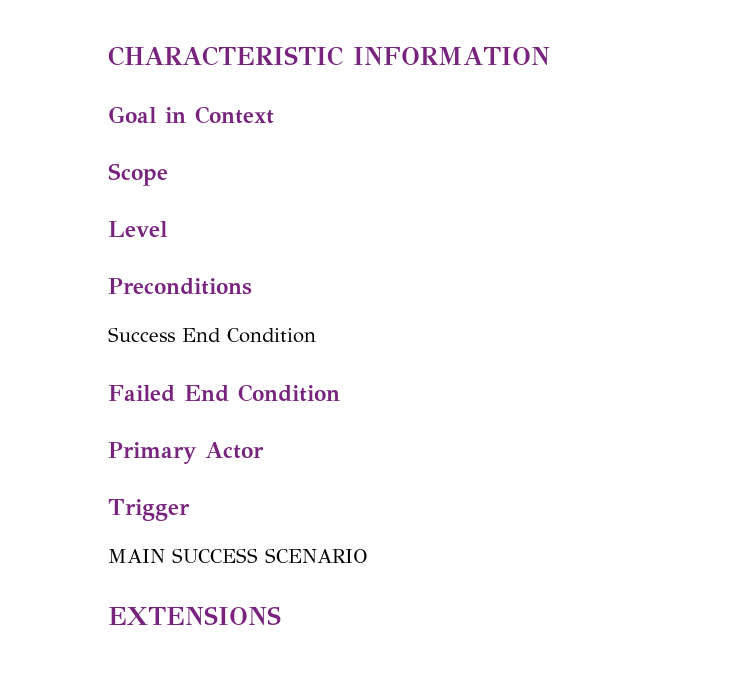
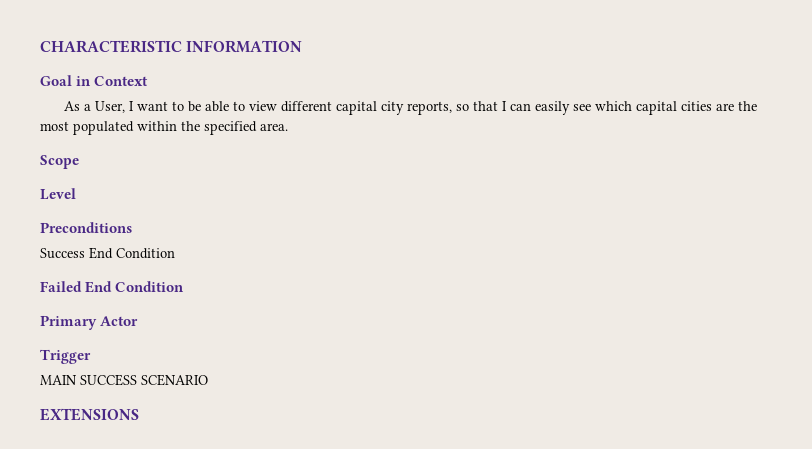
+ As a User, I want to be able to view different capital city reports, so that I can easily see which capital cities are the most populated within the specified area.

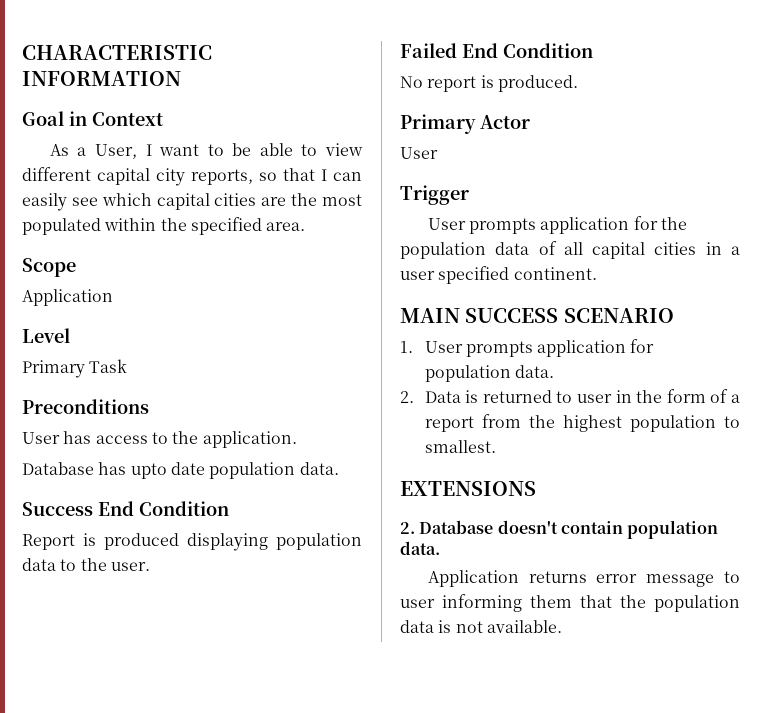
  Scope
+ Application
+ Primary Task
+ User has access to the application.
+ Database has upto date population data.
  Success End Condition
+ Report is produced displaying population data to the user.
+ No report is produced.
  Primary Actor
+ User
+ User prompts application for the population data of all capital cities in a user specified continent.
  MAIN SUCCESS SCENARIO
+ 1. User prompts application for population data.
+ 2. Data is returned to user in the form of a report from the highest population to smallest.
  EXTENSIONS
+ 2. Database doesn't contain population data.
+ Application returns error message to user informing them that the population data is not available.

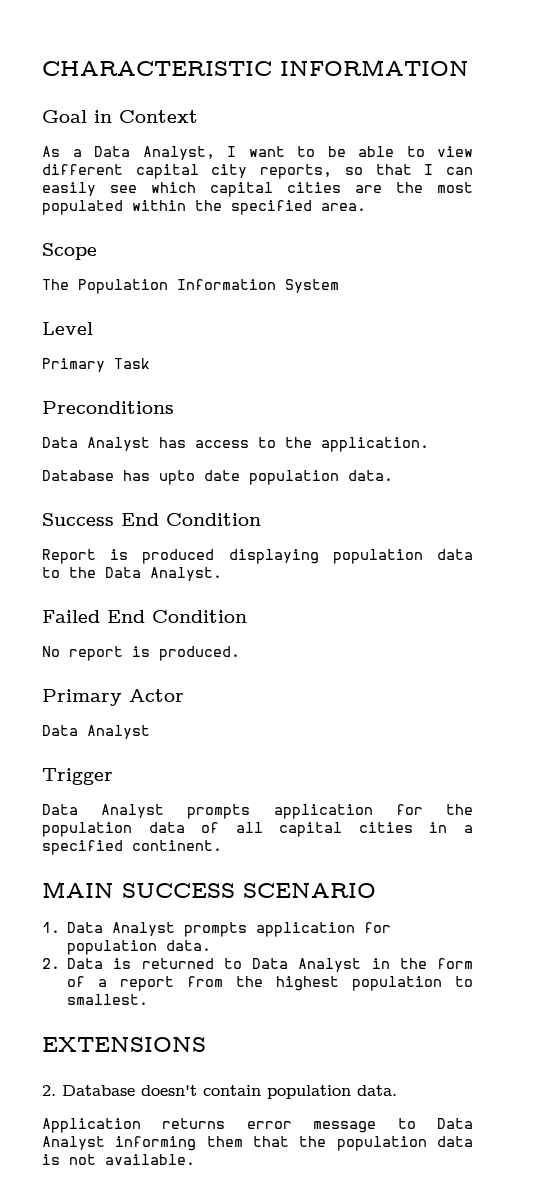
- As a User, I want to be able to view different capital city reports, so that I can easily see which capital cities are the most populated within the specified area.
+ As a Data Analyst, I want to be able to view different capital city reports, so that I can easily see which capital cities are the most populated within the specified area.
  Scope
- Application
+ The Population Information System
- User has access to the application.
+ Data Analyst has access to the application.
- Report is produced displaying population data to the user.
+ Report is produced displaying population data to the Data Analyst.
  Primary Actor
- User
+ Data Analyst
- User prompts application for the population data of all capital cities in a user specified continent.
+ Data Analyst prompts application for the population data of all capital cities in a specified continent.
- 1. User prompts application for population data.
+ 1. Data Analyst prompts application for population data.
- 2. Data is returned to user in the form of a report from the highest population to smallest.
+ 2. Data is returned to Data Analyst in the form of a report from the highest population to smallest.
- Application returns error message to user informing them that the population data is not available.
+ Application returns error message to Data Analyst informing them that the population data is not available.

